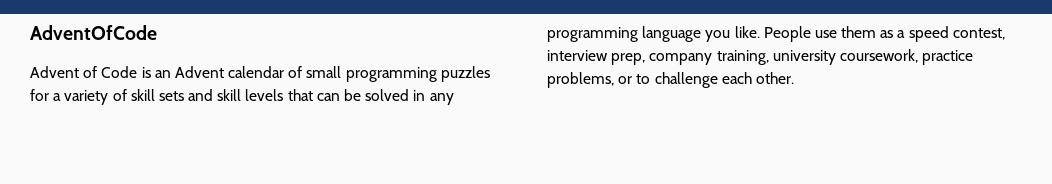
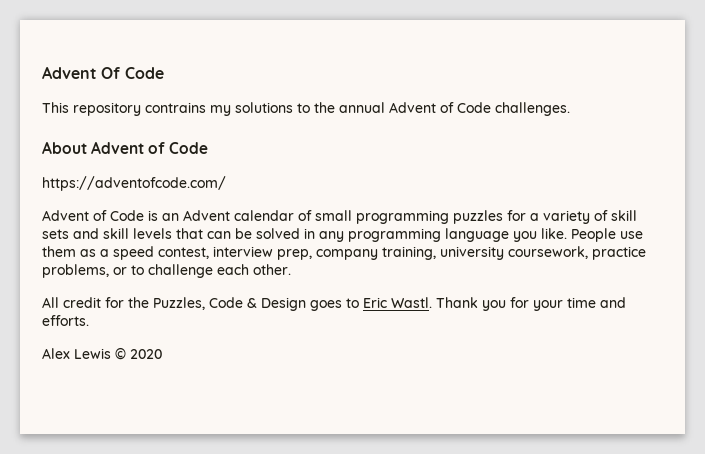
- AdventOfCode
+ Advent Of Code
+ This repository contrains my solutions to the annual Advent of Code challenges.
+ About Advent of Code
+ https://adventofcode.com/
+ All credit for the Puzzles, Code & Design goes to Eric Wastl. Thank you for your time and efforts.
+ Alex Lewis © 2020

